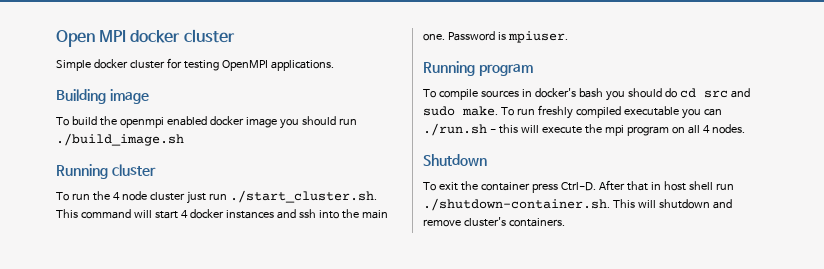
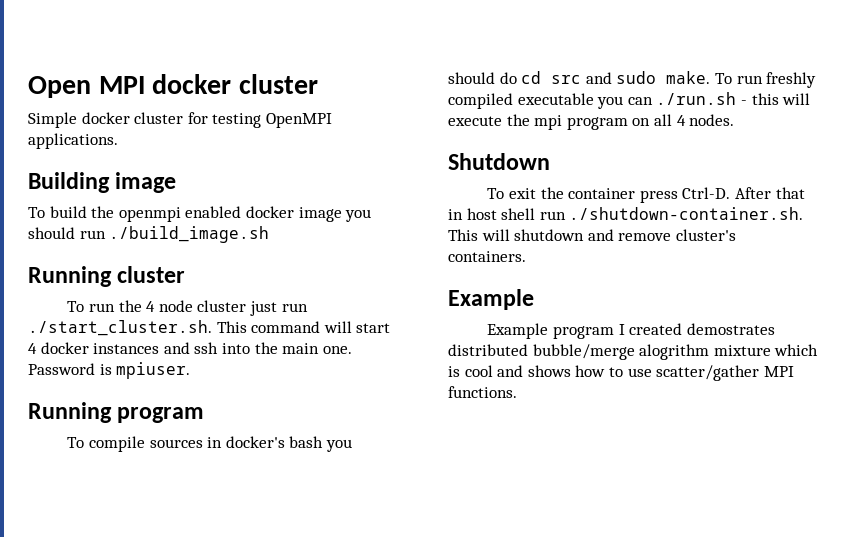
  After that in host shell run ./shutdown-container.sh. This will shutdown and remove cluster's containers.
+ Example
+ Example program I created demostrates distributed bubble/merge alogrithm mixture which is cool and shows how to use scatter/gather MPI functions.

